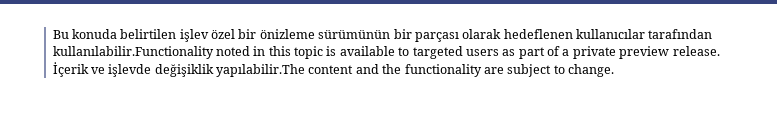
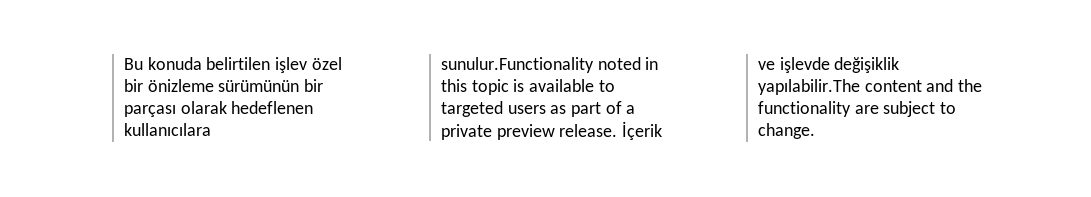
- Bu konuda belirtilen işlev özel bir önizleme sürümünün bir parçası olarak hedeflenen kullanıcılar tarafından kullanılabilir.Functionality noted in this topic is available to targeted users as part of a private preview release.
+ Bu konuda belirtilen işlev özel bir önizleme sürümünün bir parçası olarak hedeflenen kullanıcılara sunulur.Functionality noted in this topic is available to targeted users as part of a private preview release.

